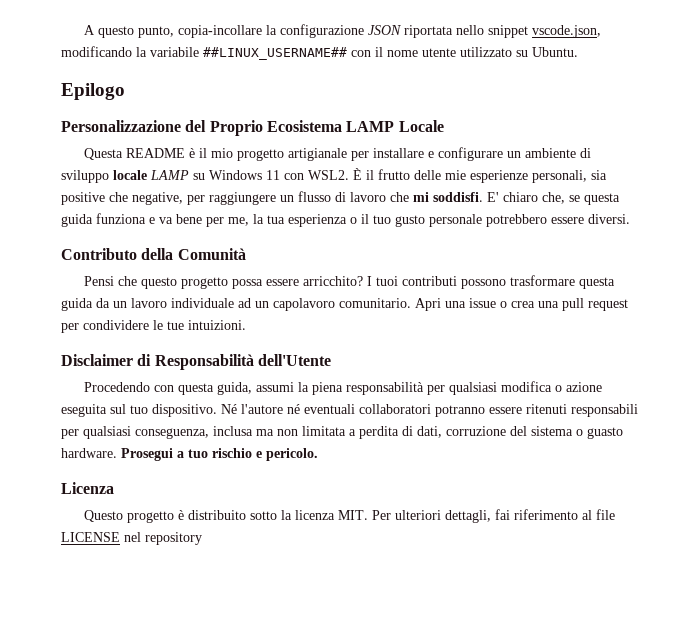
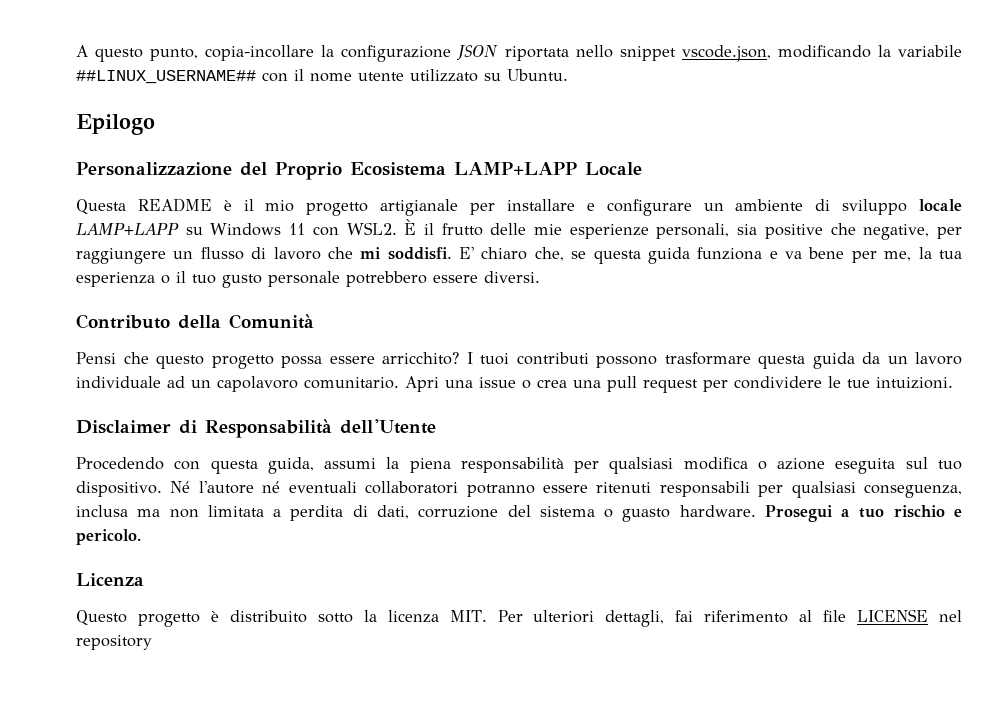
- Personalizzazione del Proprio Ecosistema LAMP Locale
+ Personalizzazione del Proprio Ecosistema LAMP+LAPP Locale
- Questa README è il mio progetto artigianale per installare e configurare un ambiente di sviluppo locale LAMP su Windows 11 con WSL2.
+ Questa README è il mio progetto artigianale per installare e configurare un ambiente di sviluppo locale LAMP+LAPP su Windows 11 con WSL2.

